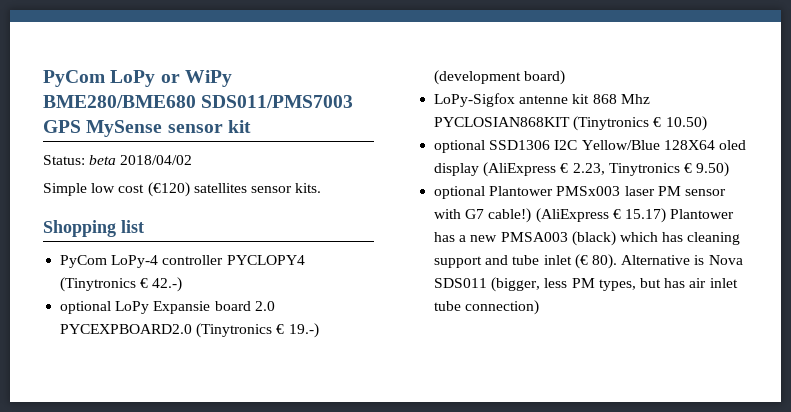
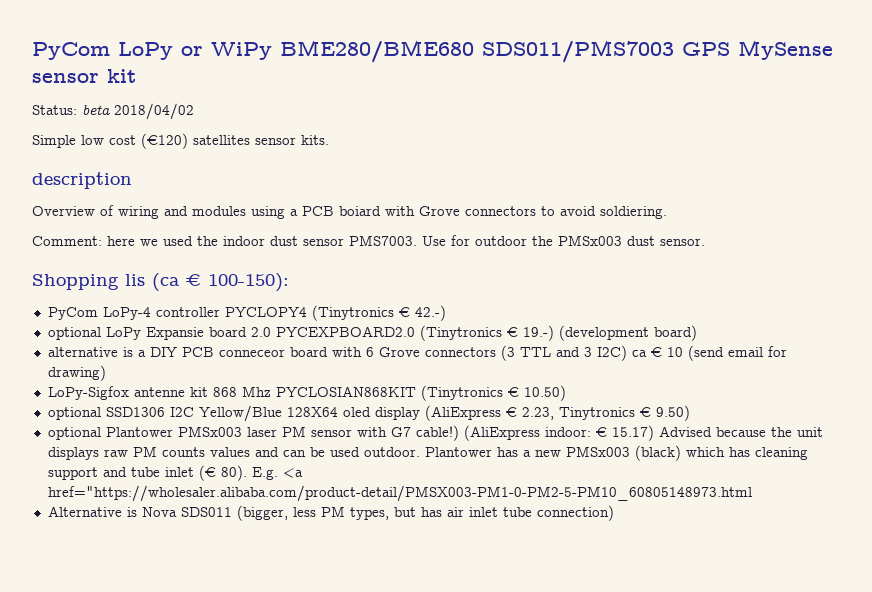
- Shopping list
+ description
+ Overview of wiring and modules using a PCB boiard with Grove connectors to avoid soldiering.
+ Comment: here we used the indoor dust sensor PMS7003. Use for outdoor the PMSx003 dust sensor.
+ Shopping lis (ca € 100-150):
+ alternative is a DIY PCB conneceor board with 6 Grove connectors (3 TTL and 3 I2C) ca € 10 (send email for drawing)
- (AliExpress € 15.17) Plantower has a new PMSA003 (black) which has cleaning support and tube inlet (€ 80). Alternative is Nova SDS011 (bigger, less PM types, but has air inlet tube connection)
+ (AliExpress indoor: € 15.17) Advised because the unit displays raw PM counts values and can be used outdoor. Plantower has a new PMSx003 (black) which has cleaning support and tube inlet (€ 80). E.g. <a href="https://wholesaler.alibaba.com/product-detail/PMSX003-PM1-0-PM2-5-PM10_60805148973.html
+ Alternative is Nova SDS011 (bigger, less PM types, but has air inlet tube connection)

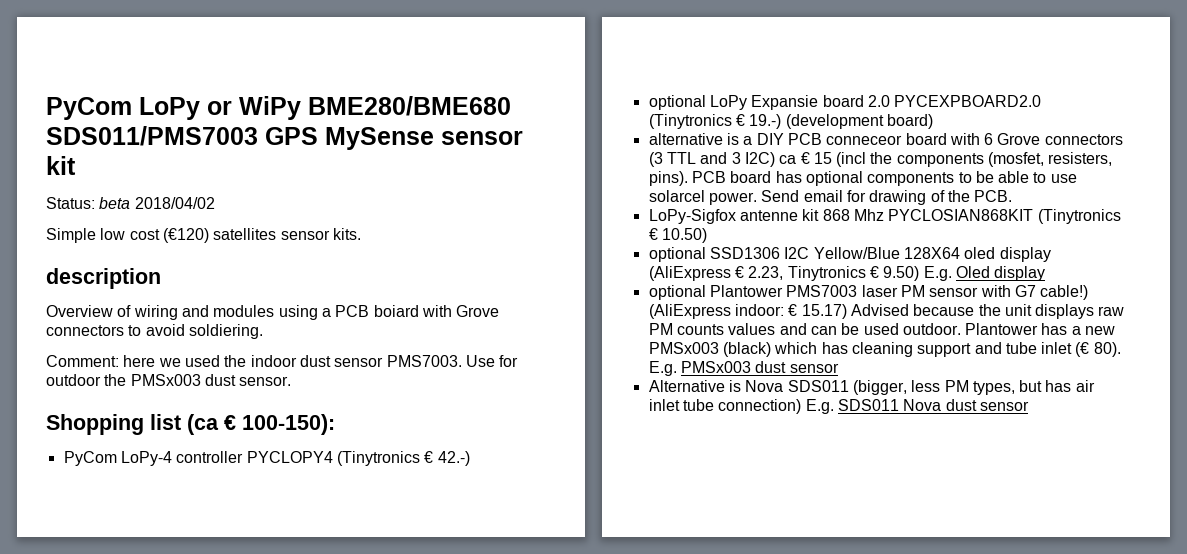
- Shopping lis (ca € 100-150):
+ Shopping list (ca € 100-150):
- alternative is a DIY PCB conneceor board with 6 Grove connectors (3 TTL and 3 I2C) ca € 10 (send email for drawing)
+ alternative is a DIY PCB conneceor board with 6 Grove connectors (3 TTL and 3 I2C) ca € 15 (incl the components (mosfet, resisters, pins). PCB board has optional components to be able to use solarcel power. Send email for drawing of the PCB.
- optional SSD1306 I2C Yellow/Blue 128X64 oled display (AliExpress € 2.23, Tinytronics € 9.50)
+ optional SSD1306 I2C Yellow/Blue 128X64 oled display (AliExpress € 2.23, Tinytronics € 9.50) E.g. Oled display
- optional Plantower PMSx003 laser PM sensor with G7 cable!)
+ optional Plantower PMS7003 laser PM sensor with G7 cable!)
- E.g. <a href="https://wholesaler.alibaba.com/product-detail/PMSX003-PM1-0-PM2-5-PM10_60805148973.html
+ E.g. PMSx003 dust sensor
- Alternative is Nova SDS011 (bigger, less PM types, but has air inlet tube connection)
+ Alternative is Nova SDS011 (bigger, less PM types, but has air inlet tube connection) E.g. SDS011 Nova dust sensor

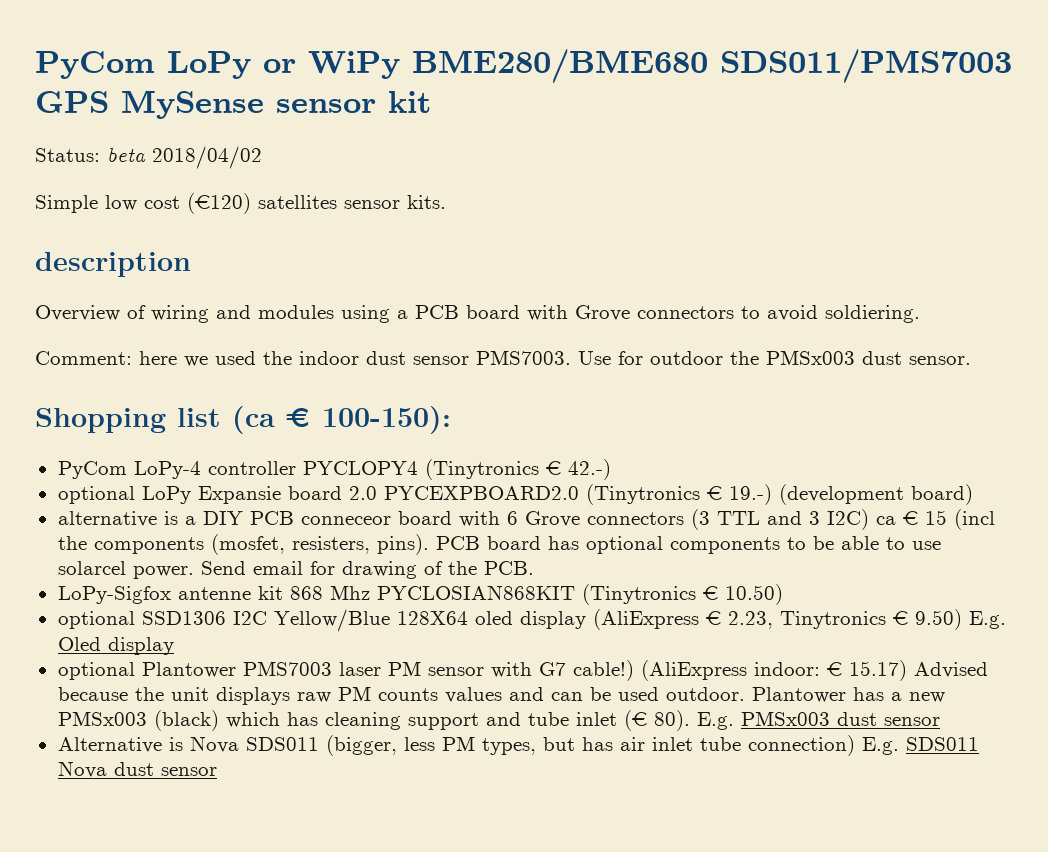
- Overview of wiring and modules using a PCB boiard with Grove connectors to avoid soldiering.
+ Overview of wiring and modules using a PCB board with Grove connectors to avoid soldiering.

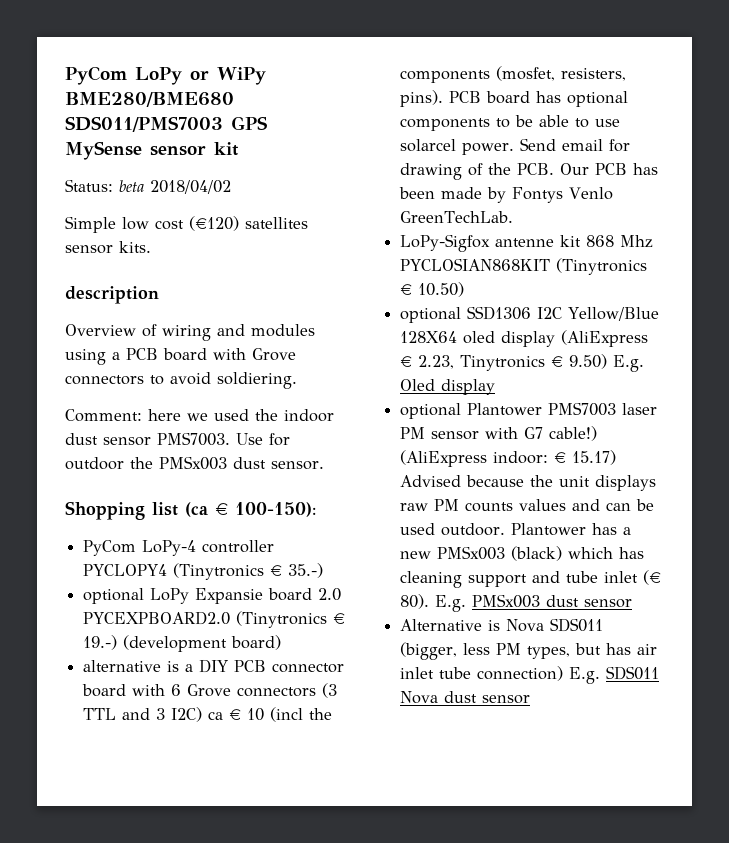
- PyCom LoPy-4 controller PYCLOPY4 (Tinytronics € 42.-)
+ PyCom LoPy-4 controller PYCLOPY4 (Tinytronics € 35.-)
- alternative is a DIY PCB conneceor board with 6 Grove connectors (3 TTL and 3 I2C) ca € 15 (incl the components (mosfet, resisters, pins).
+ alternative is a DIY PCB connector board with 6 Grove connectors (3 TTL and 3 I2C) ca € 10 (incl the components (mosfet, resisters, pins).
- Send email for drawing of the PCB.
+ Send email for drawing of the PCB. Our PCB has been made by Fontys Venlo GreenTechLab.

